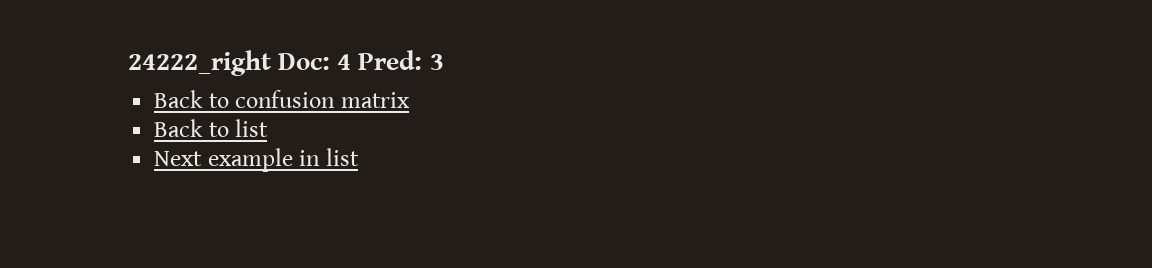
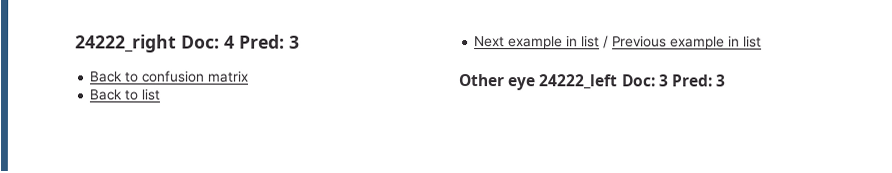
- Next example in list
+ Next example in list / Previous example in list
+ Other eye 24222_left Doc: 3 Pred: 3

